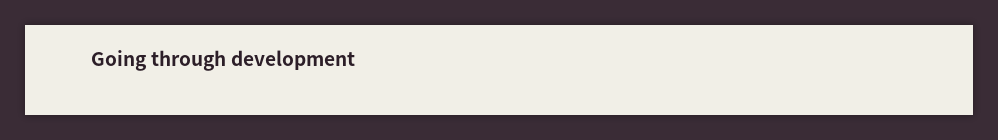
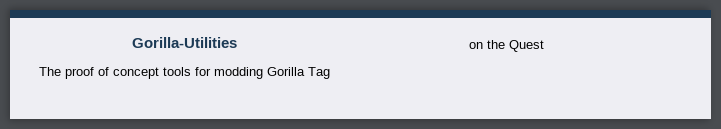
- Going through development
+ Gorilla-Utilities
+ The proof of concept tools for modding Gorilla Tag on the Quest

